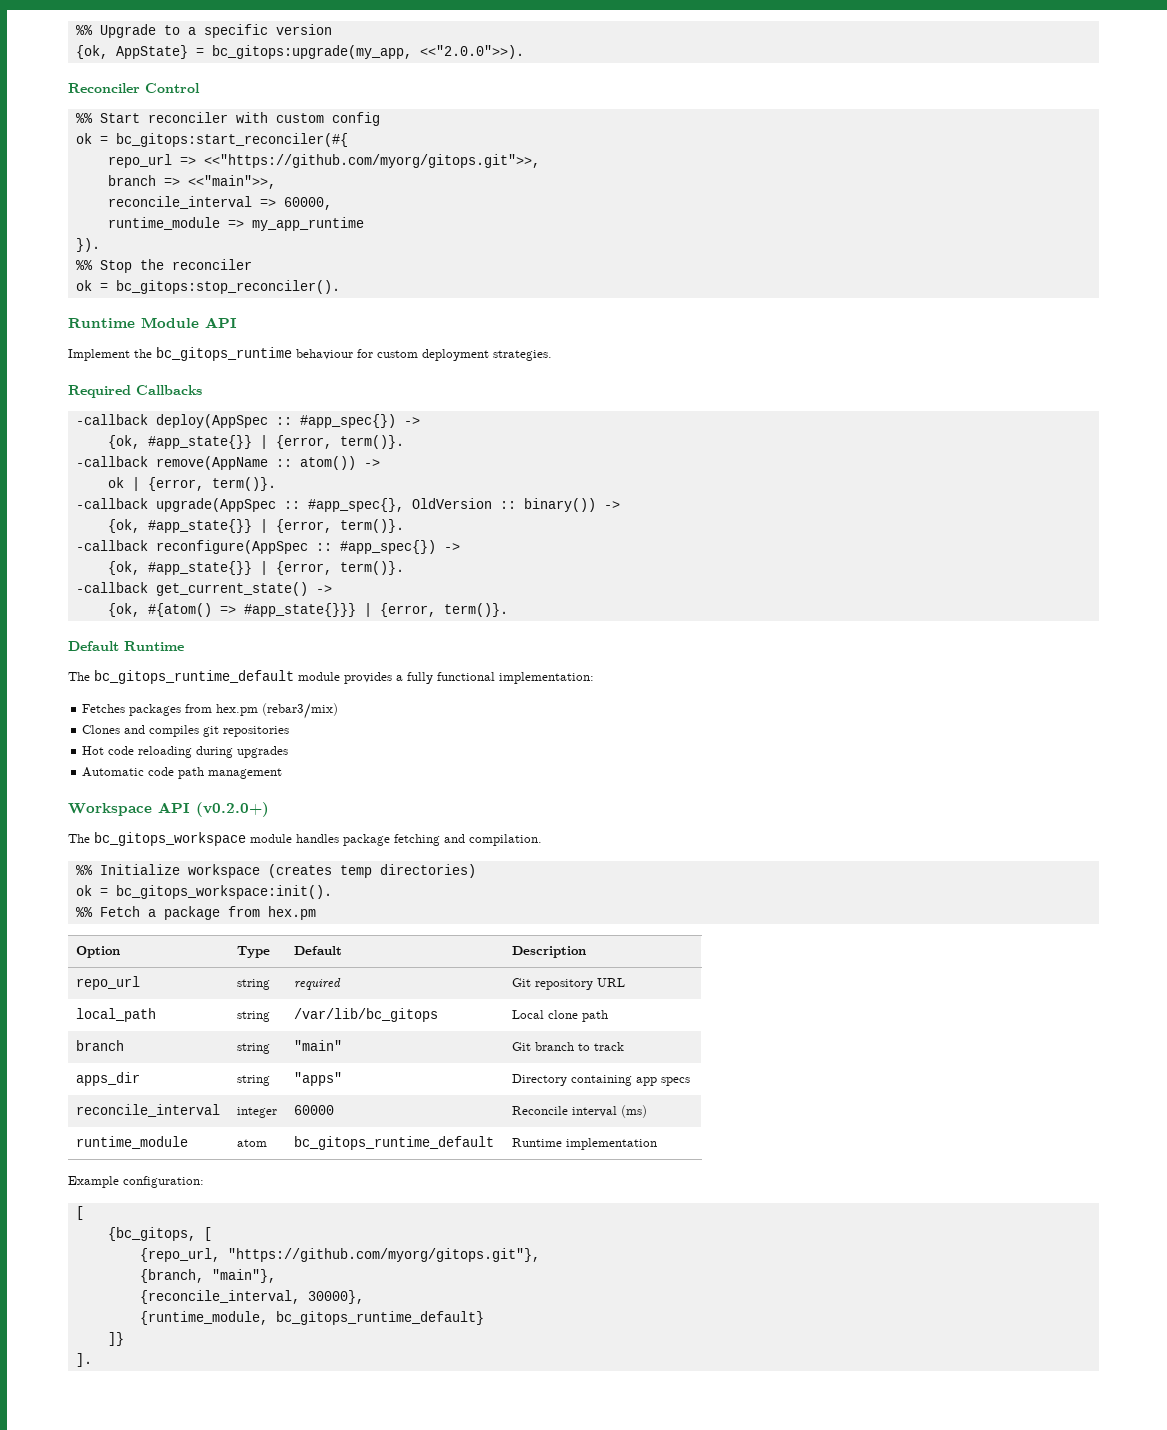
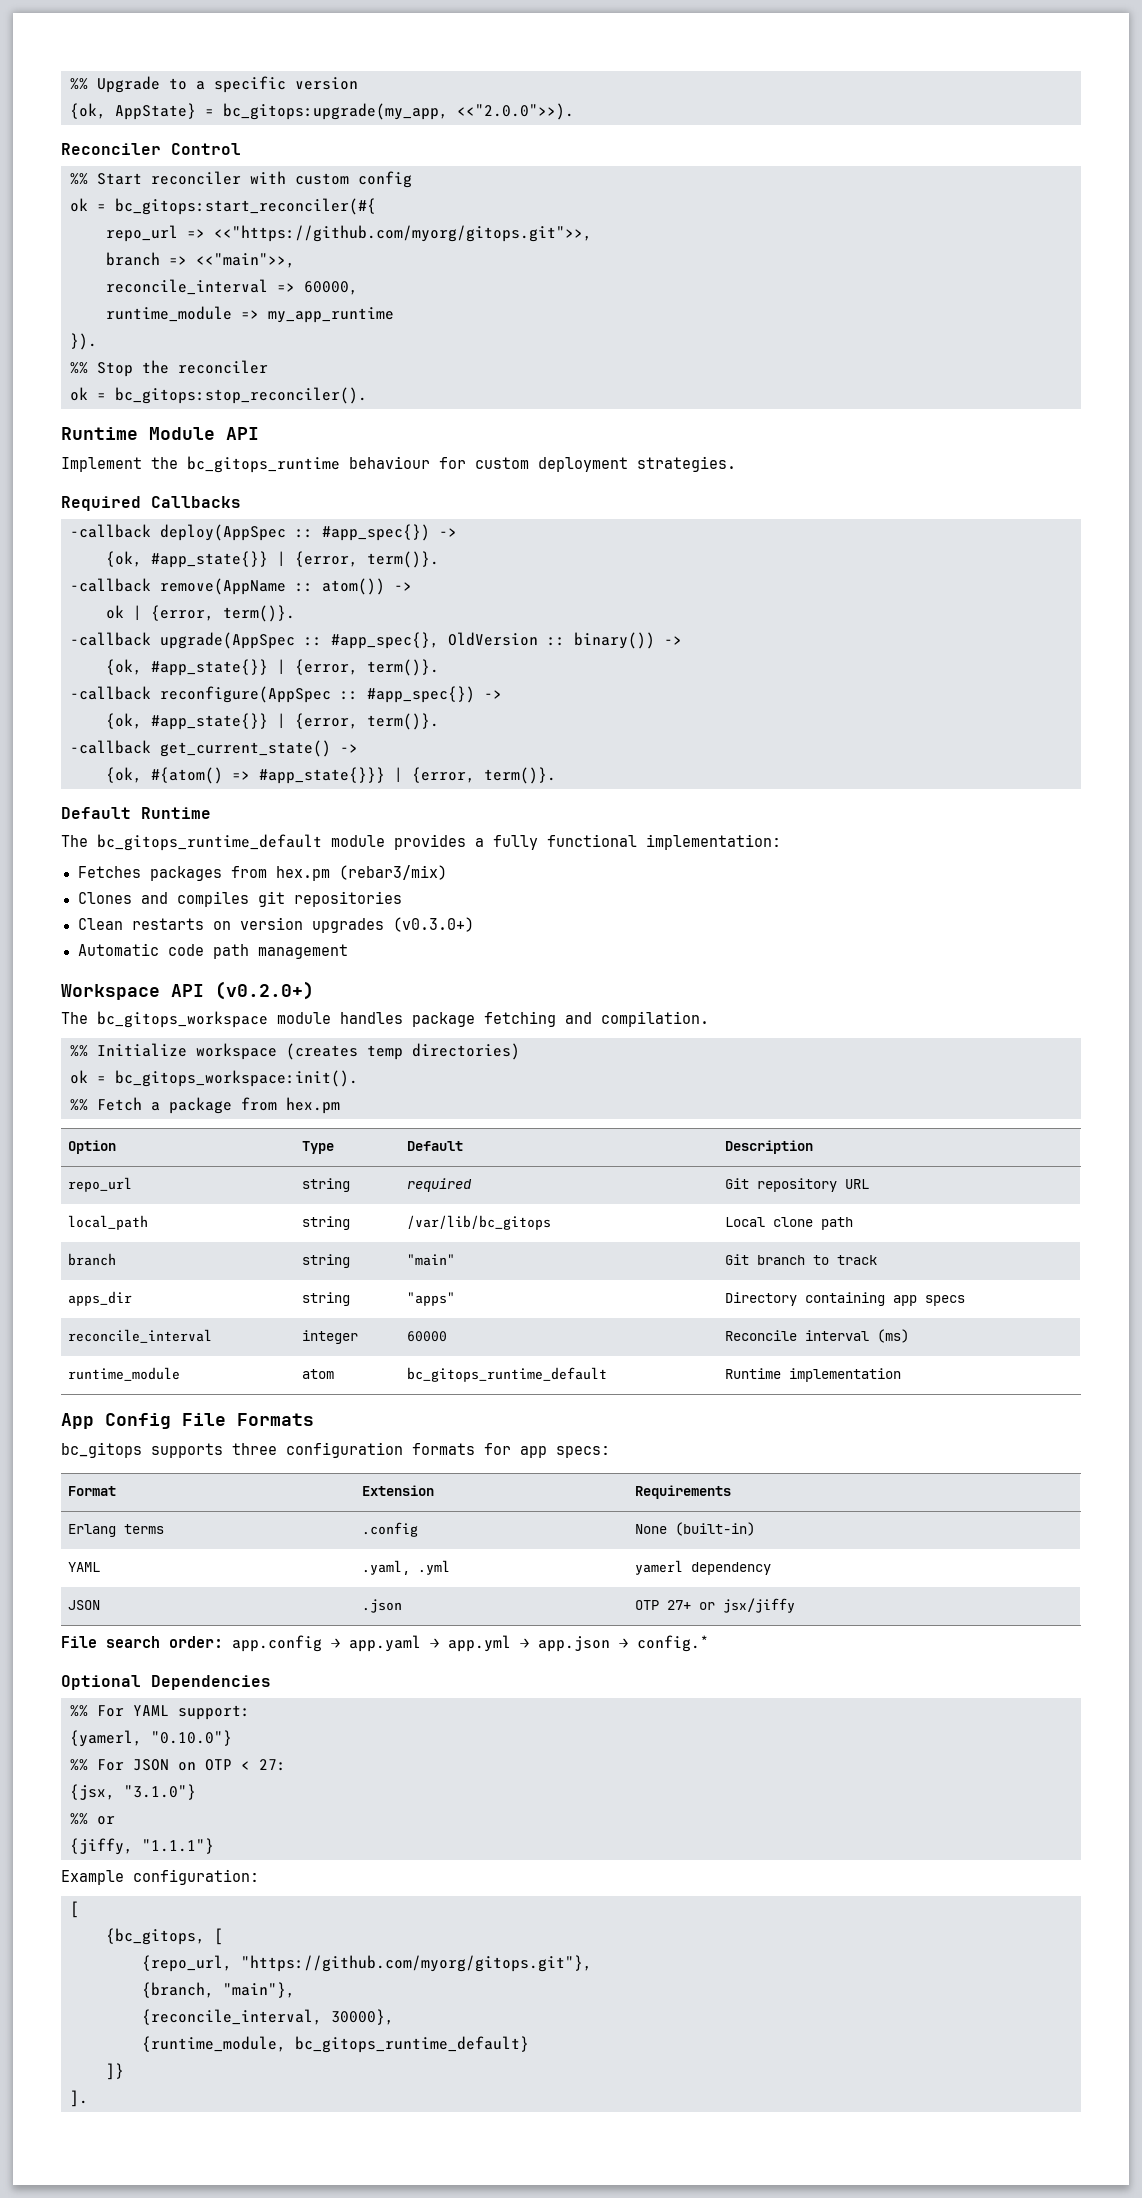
- Hot code reloading during upgrades
+ Clean restarts on version upgrades (v0.3.0+)
+ App Config File Formats
+ bc_gitops supports three configuration formats for app specs:
+ Format | Extension | Requirements
+ Erlang terms | .config | None (built-in)
+ YAML | .yaml, .yml | yamerl dependency
+ JSON | .json | OTP 27+ or jsx/jiffy
+ File search order: app.config → app.yaml → app.yml → app.json → config.*
+ Optional Dependencies
+ %% For YAML support:
+ {yamerl, "0.10.0"}
+ %% For JSON on OTP < 27:
+ {jsx, "3.1.0"}
+ %% or
+ {jiffy, "1.1.1"}

